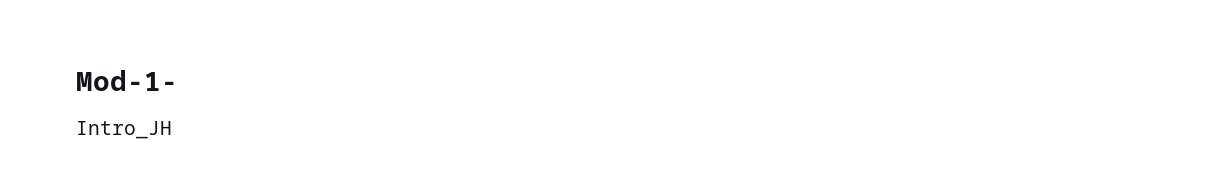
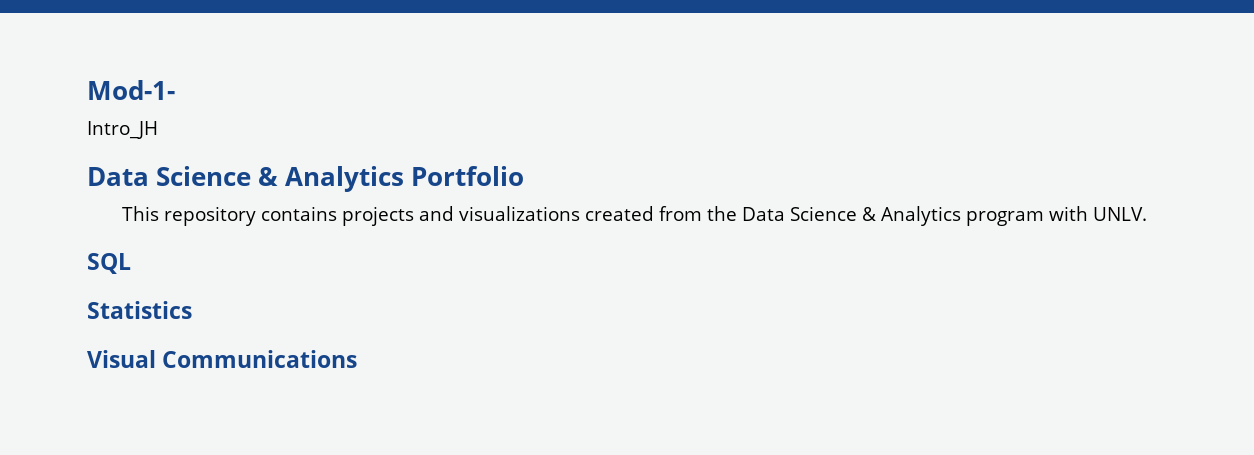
+ Data Science & Analytics Portfolio
+ This repository contains projects and visualizations created from the Data Science & Analytics program with UNLV.
+ SQL
+ Statistics
+ Visual Communications

